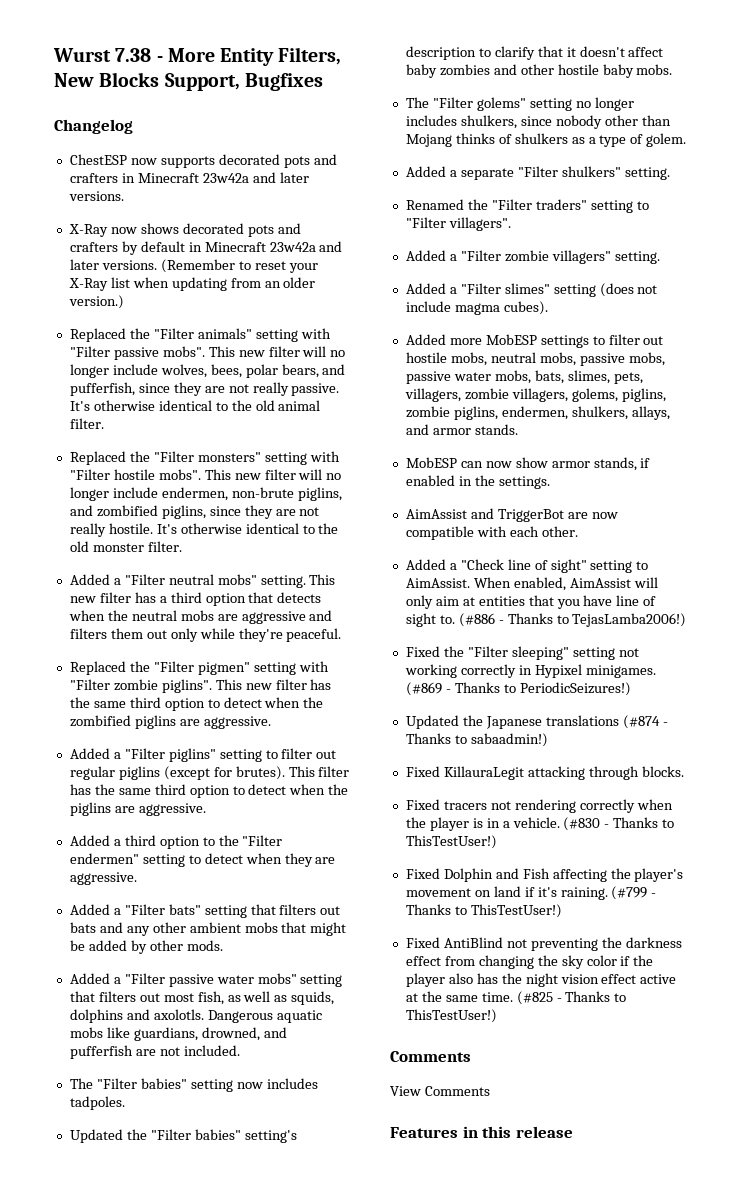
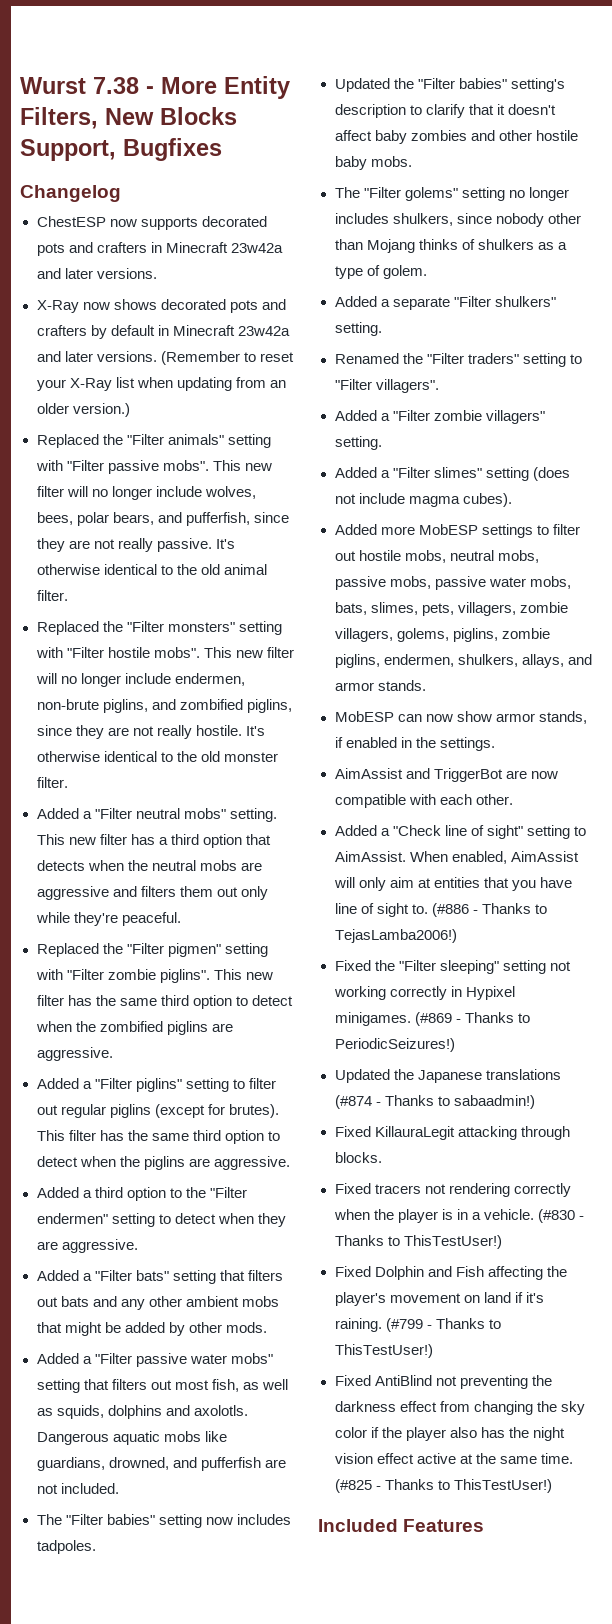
  (#825 - Thanks to ThisTestUser!)
- Comments
- View Comments
- Features in this release
+ Included Features

